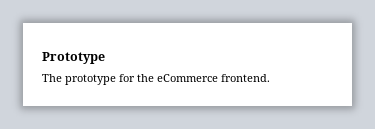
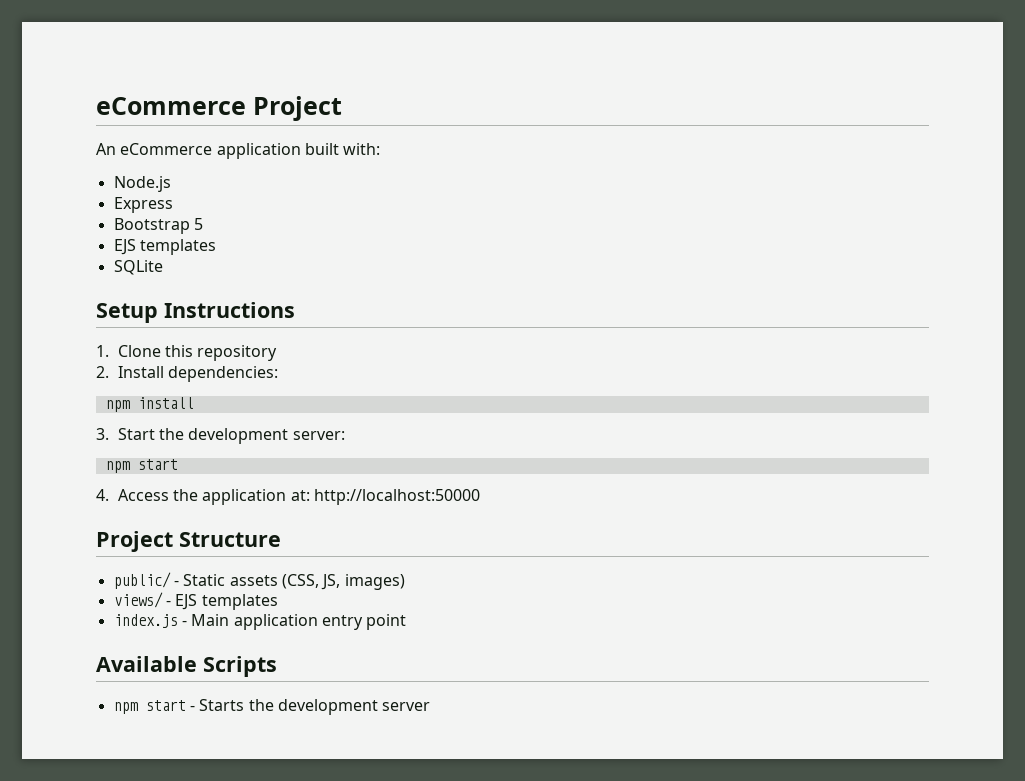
- Prototype
- The prototype for the eCommerce frontend.
+ eCommerce Project
+ An eCommerce application built with:
+ Node.js
+ Express
+ Bootstrap 5
+ EJS templates
+ SQLite
+ Setup Instructions
+ 1. Clone this repository
+ 2. Install dependencies:
+ npm install
+ 3. Start the development server:
+ npm start
+ 4. Access the application at: http://localhost:50000
+ Project Structure
+ public/ - Static assets (CSS, JS, images)
+ views/ - EJS templates
+ index.js - Main application entry point
+ Available Scripts
+ npm start - Starts the development server

